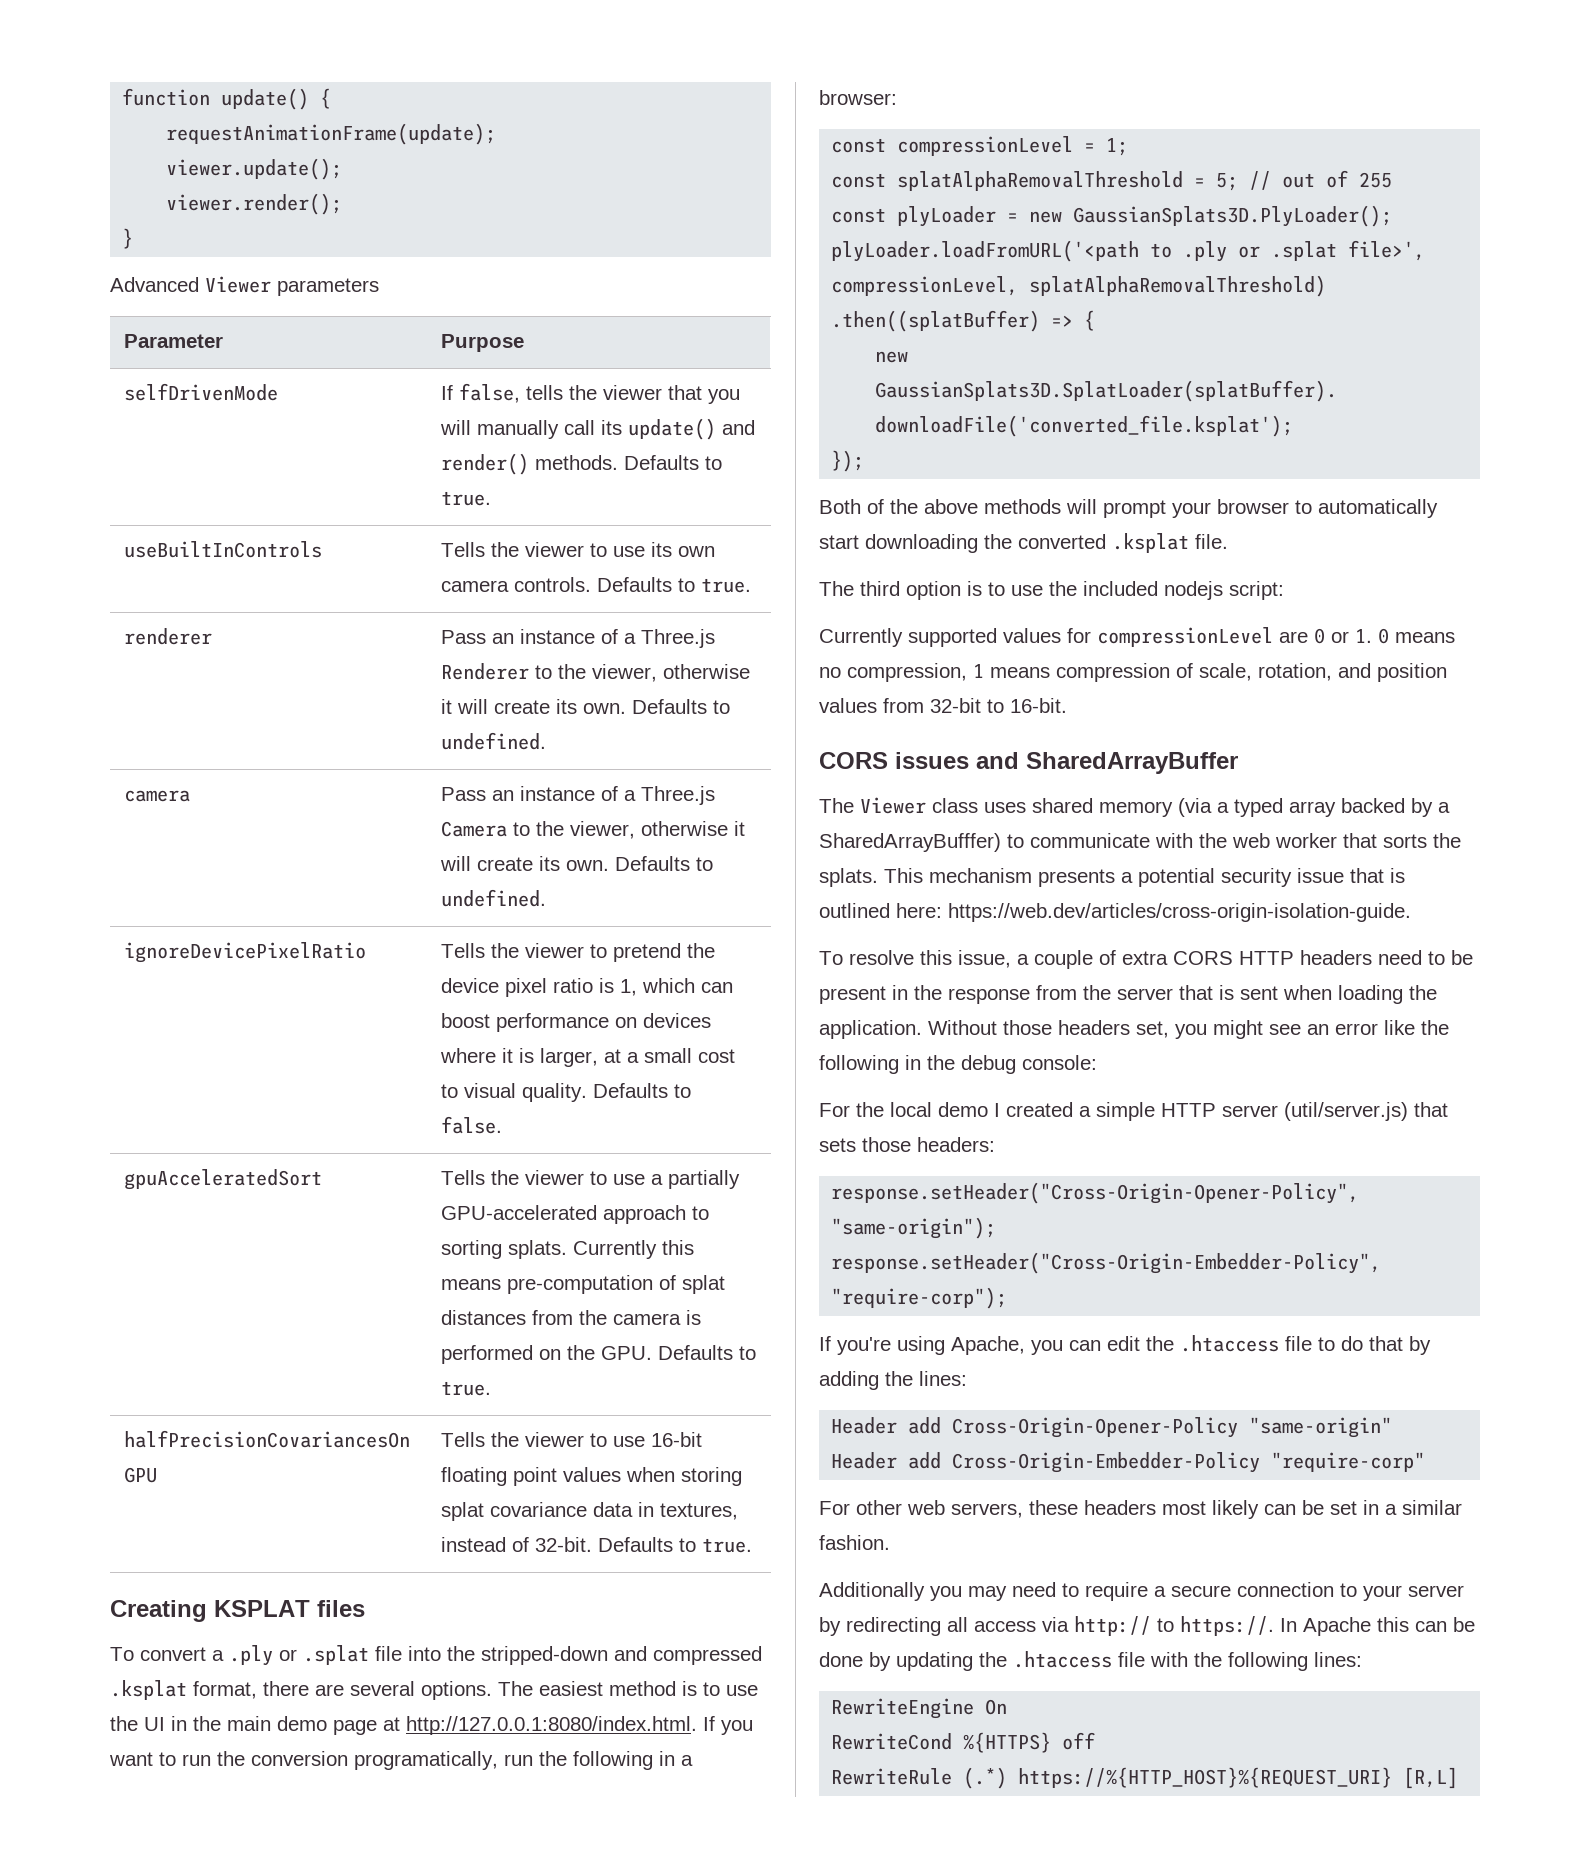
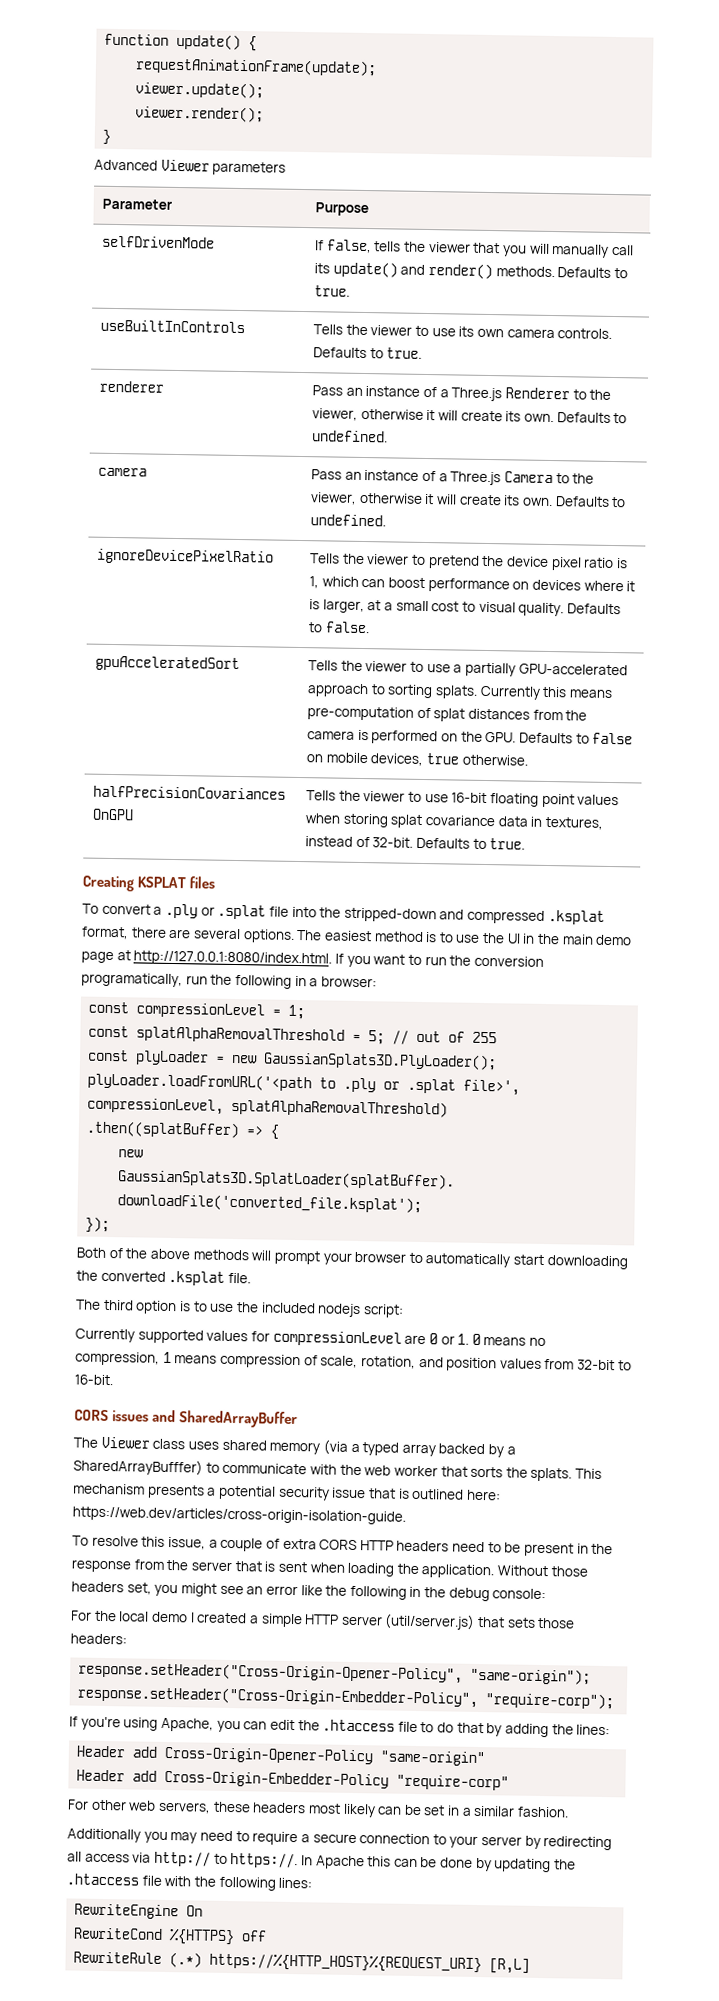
- gpuAcceleratedSort | Tells the viewer to use a partially GPU-accelerated approach to sorting splats. Currently this means pre-computation of splat distances from the camera is performed on the GPU. Defaults to true.
+ gpuAcceleratedSort | Tells the viewer to use a partially GPU-accelerated approach to sorting splats. Currently this means pre-computation of splat distances from the camera is performed on the GPU. Defaults to false on mobile devices, true otherwise.

